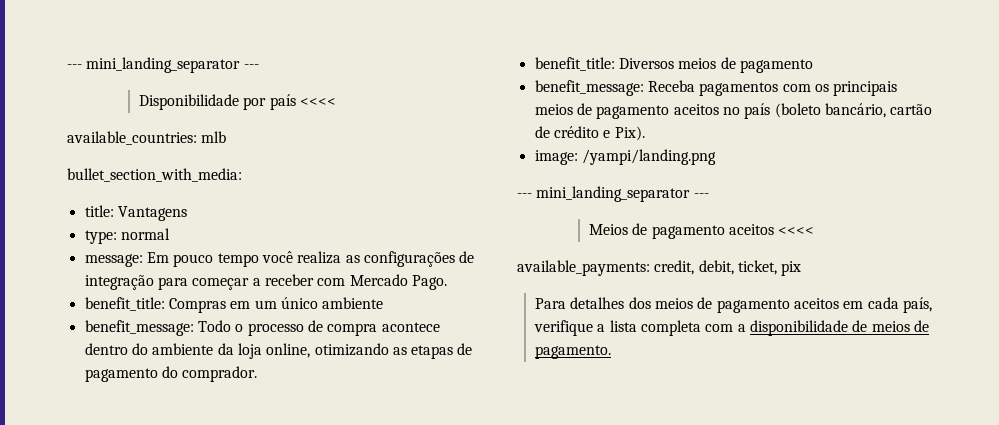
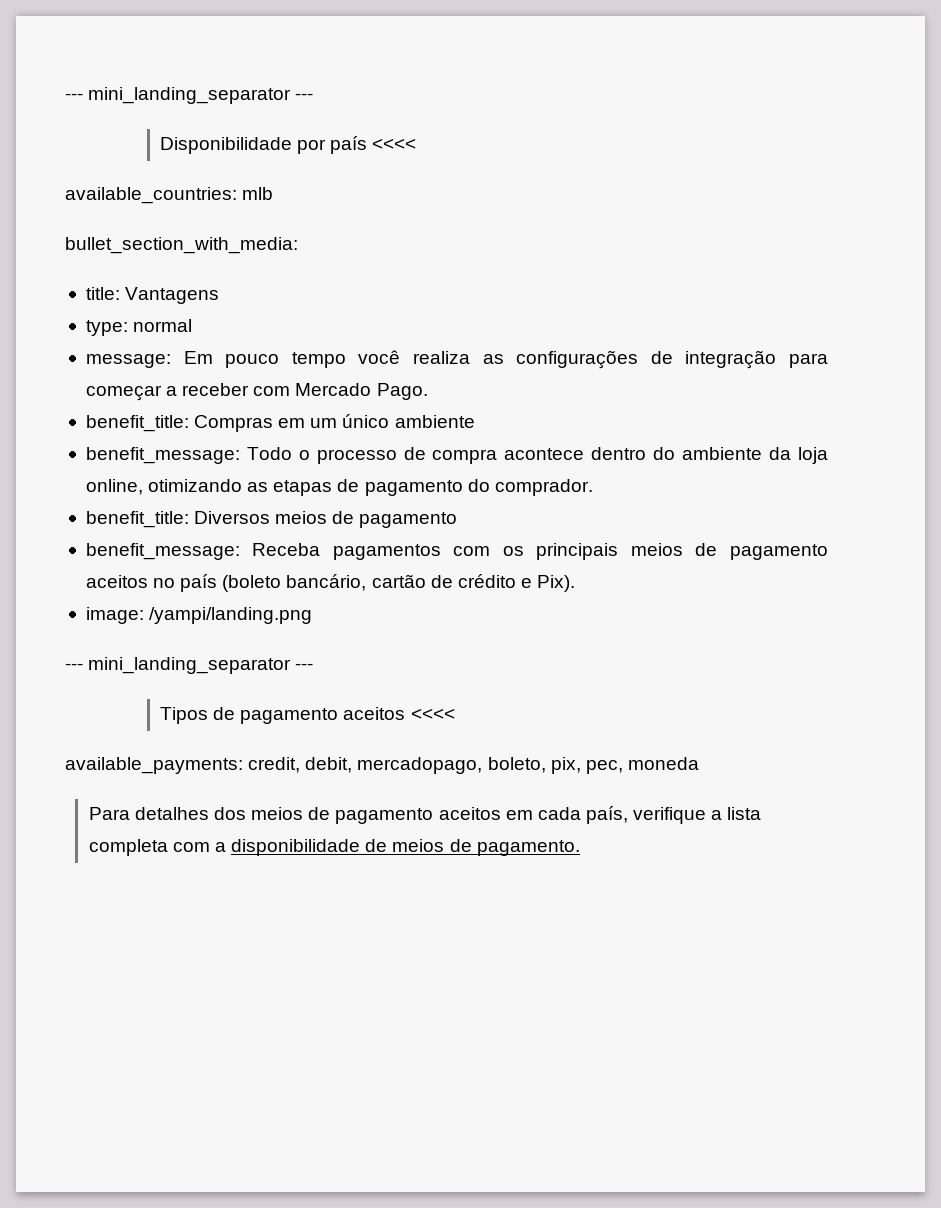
- Meios de pagamento aceitos <<<<
+ Tipos de pagamento aceitos <<<<
- available_payments: credit, debit, ticket, pix
+ available_payments: credit, debit, mercadopago, boleto, pix, pec, moneda

